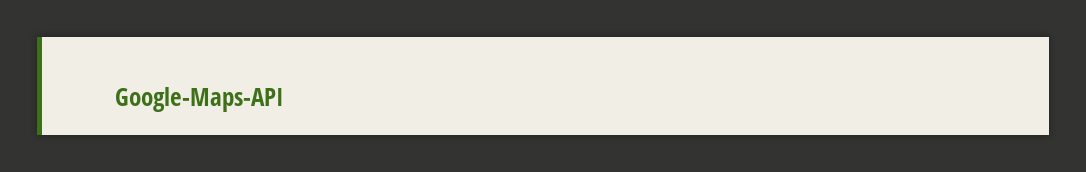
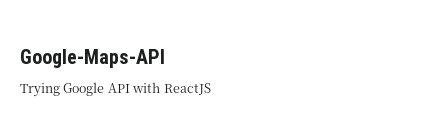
+ Trying Google API with ReactJS

